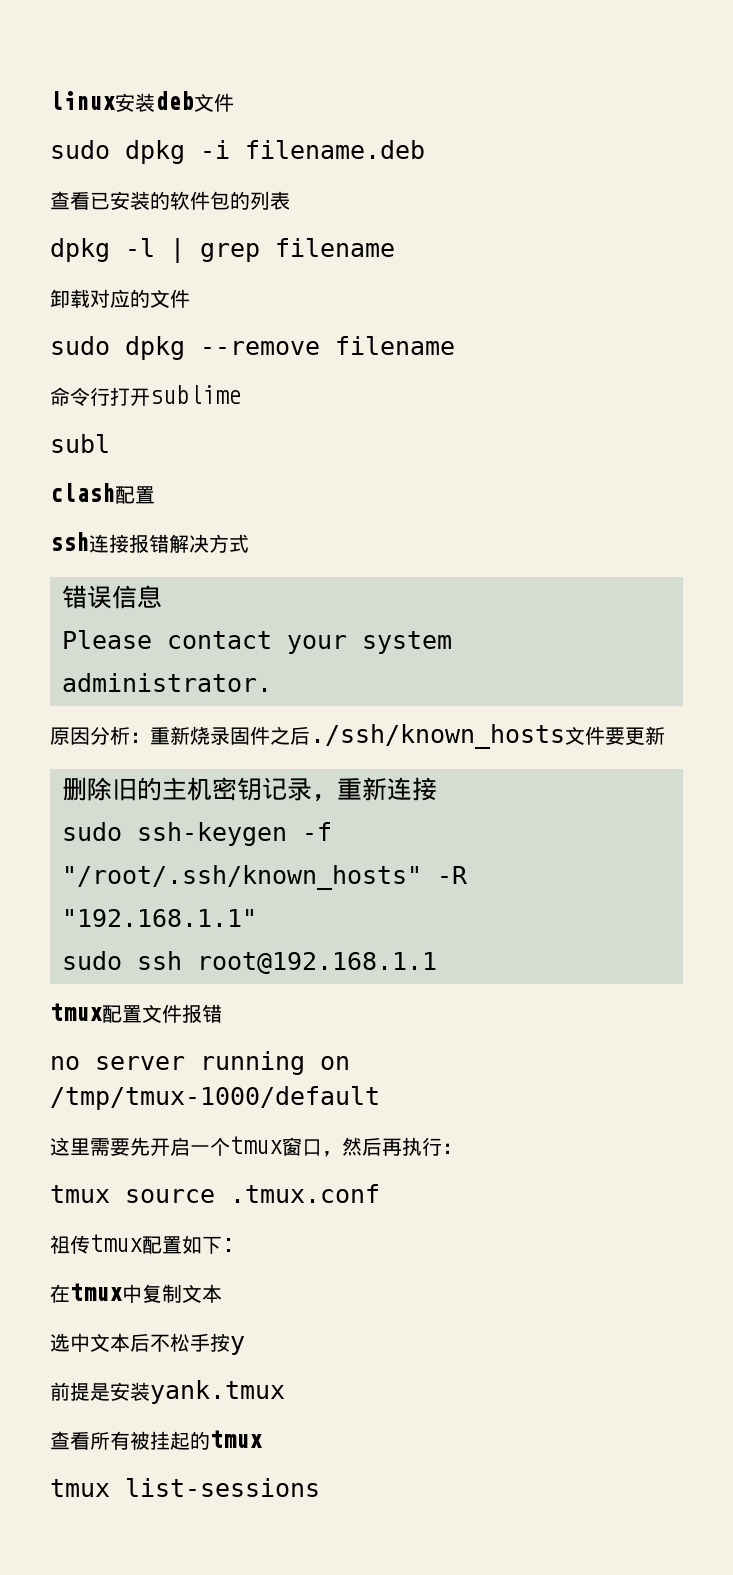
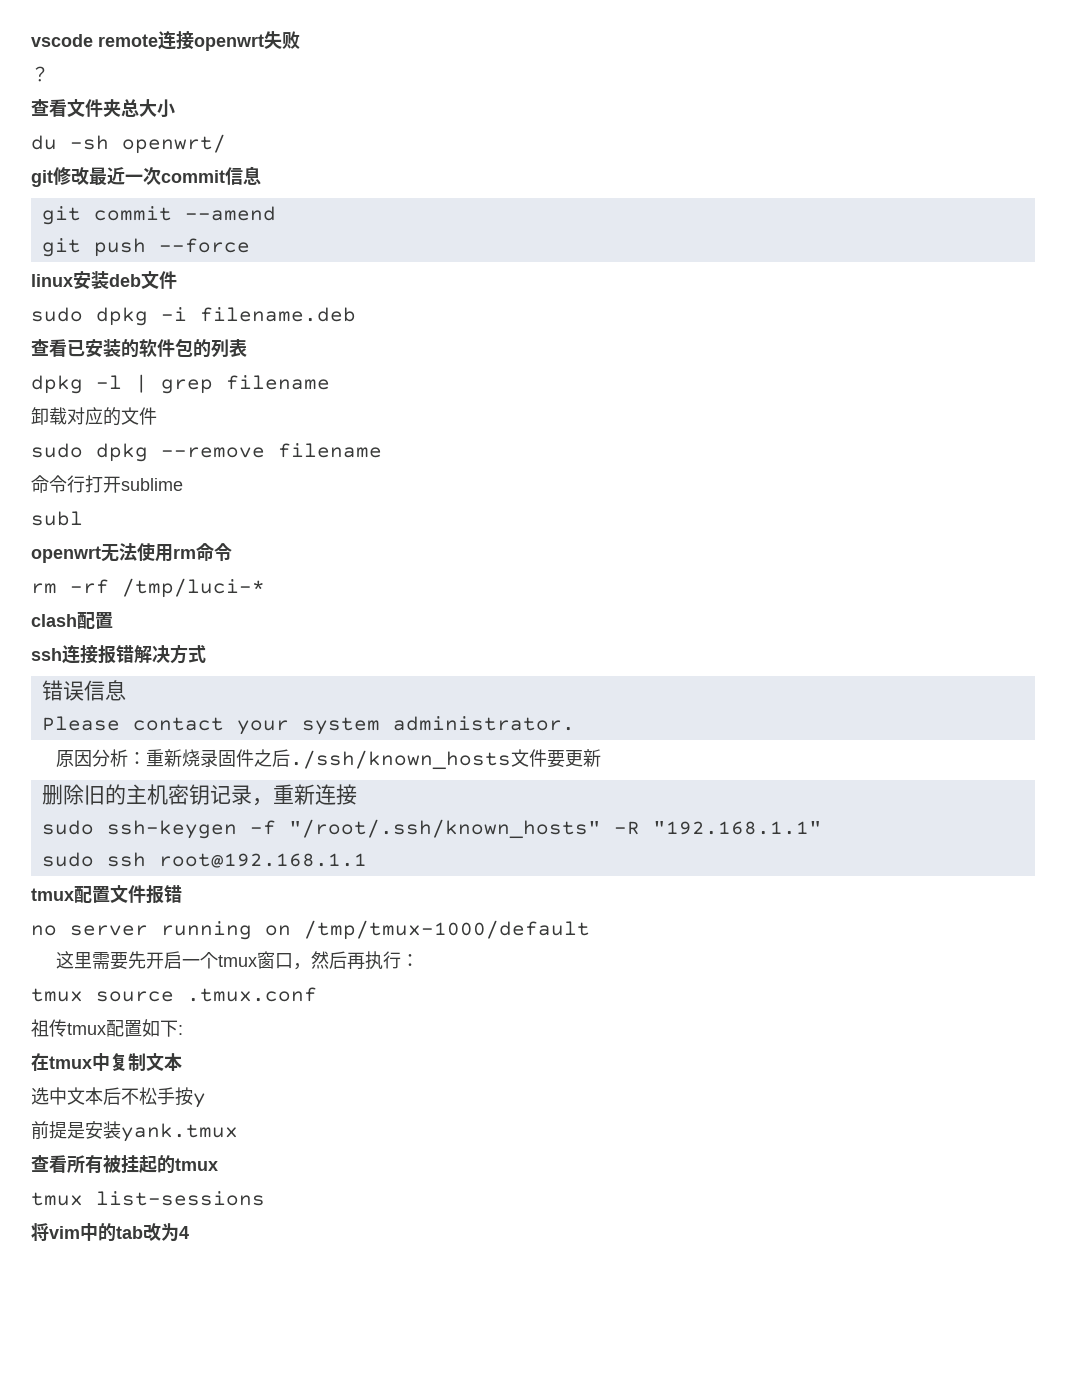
+ vscode remote连接openwrt失败
+ ？
+ 查看文件夹总大小
+ du -sh openwrt/
+ git修改最近一次commit信息
+ git commit --amend
+ git push --force
+ openwrt无法使用rm命令
+ rm -rf /tmp/luci-*
+ 将vim中的tab改为4

